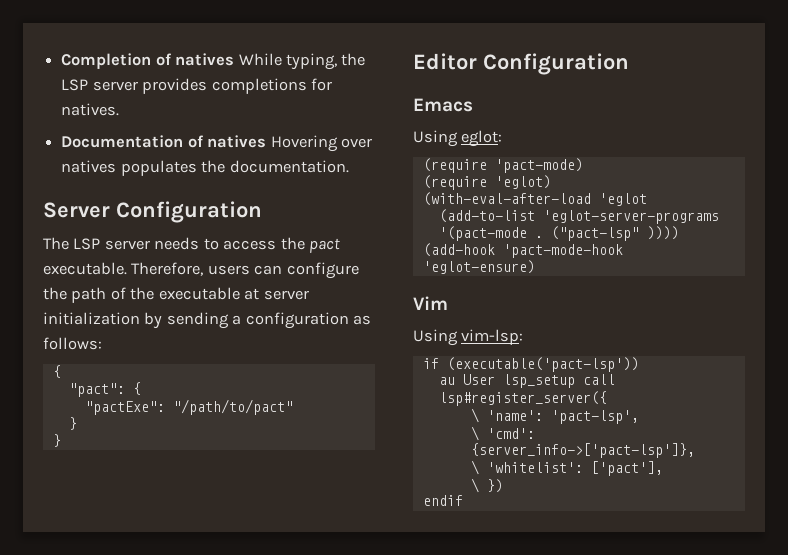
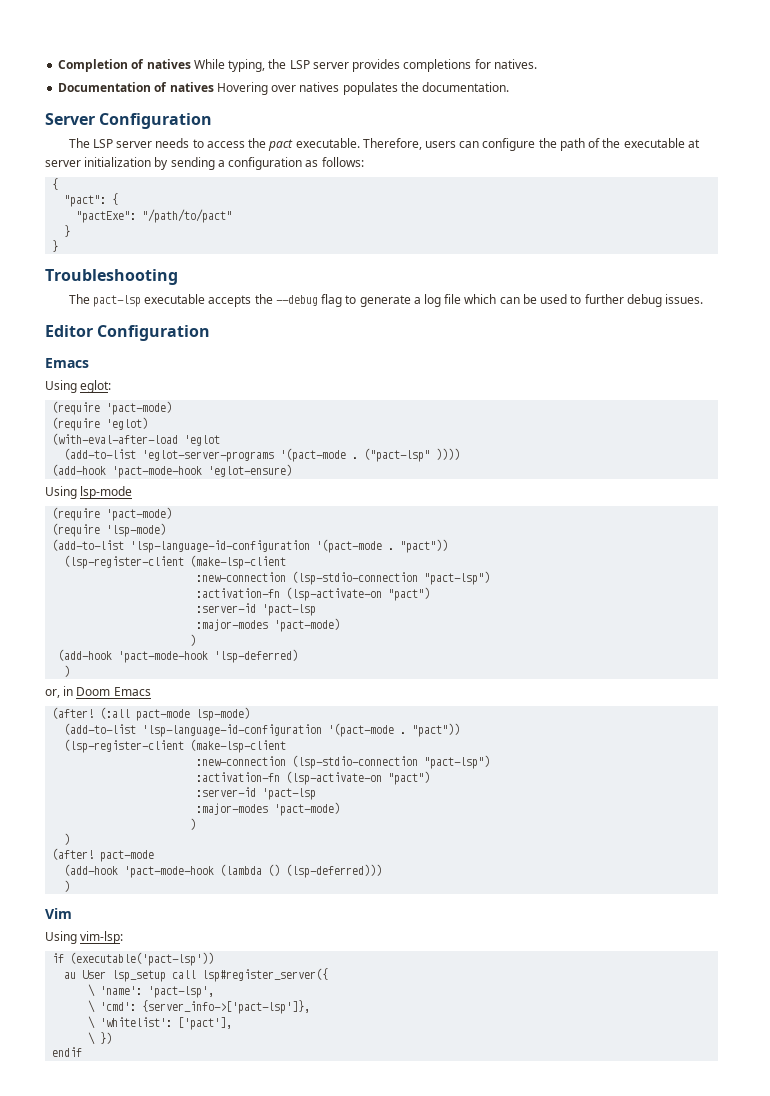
+ Troubleshooting
+ The pact-lsp executable accepts the --debug flag to generate a log file which can be used to further debug issues.
+ Using lsp-mode
+ (require 'pact-mode)
+ (require 'lsp-mode)
+ (add-to-list 'lsp-language-id-configuration '(pact-mode . "pact"))
+ (lsp-register-client (make-lsp-client
+ :new-connection (lsp-stdio-connection "pact-lsp")
+ :activation-fn (lsp-activate-on "pact")
+ :server-id 'pact-lsp
+ :major-modes 'pact-mode)
+ )
+ (add-hook 'pact-mode-hook 'lsp-deferred)
+ )
+ or, in Doom Emacs
+ (after! (:all pact-mode lsp-mode)
+ (add-to-list 'lsp-language-id-configuration '(pact-mode . "pact"))
+ (lsp-register-client (make-lsp-client
+ :new-connection (lsp-stdio-connection "pact-lsp")
+ :activation-fn (lsp-activate-on "pact")
+ :server-id 'pact-lsp
+ :major-modes 'pact-mode)
+ )
+ )
+ (after! pact-mode
+ (add-hook 'pact-mode-hook (lambda () (lsp-deferred)))
+ )

